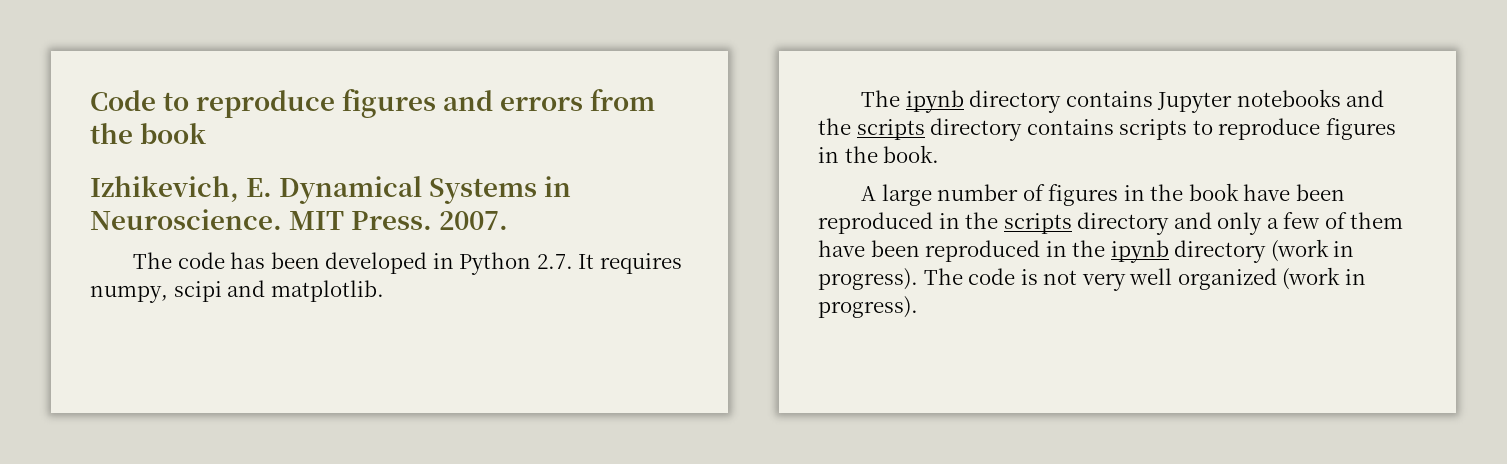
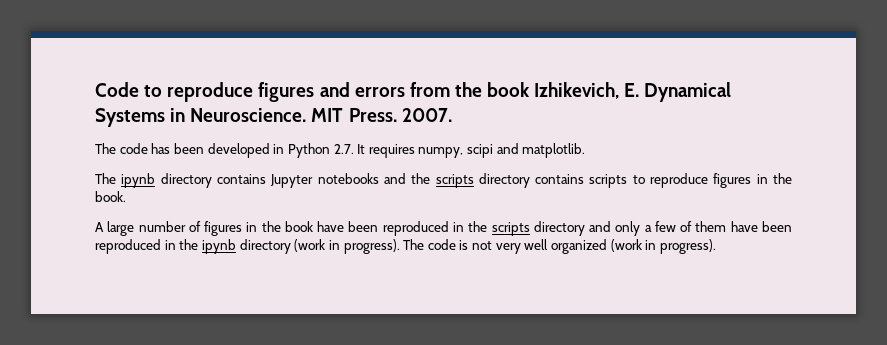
- Code to reproduce figures and errors from the book
- Izhikevich, E. Dynamical Systems in Neuroscience.
+ Code to reproduce figures and errors from the book Izhikevich, E. Dynamical Systems in Neuroscience.

